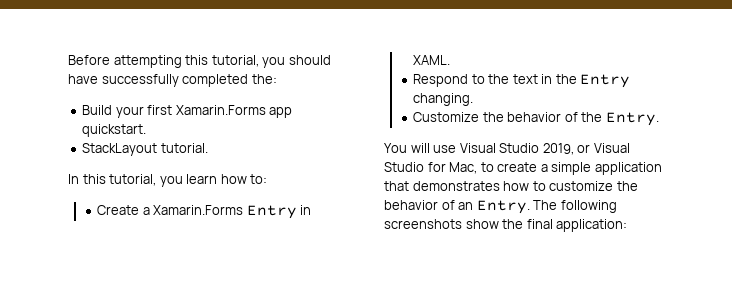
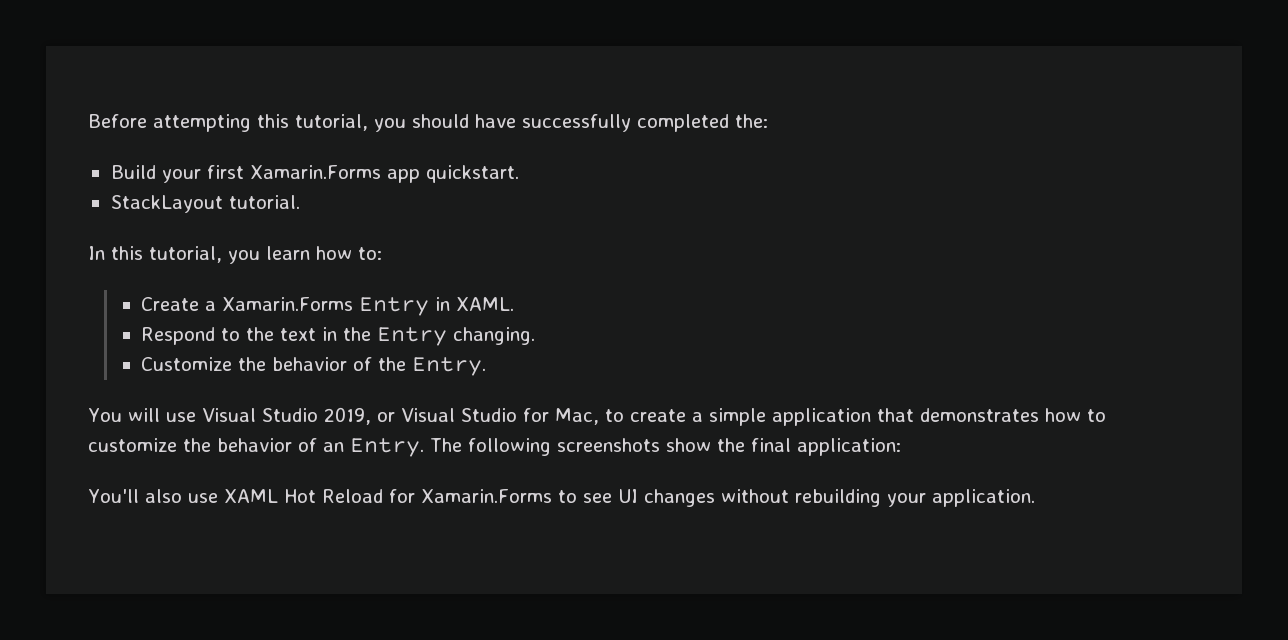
+ You'll also use XAML Hot Reload for Xamarin.Forms to see UI changes without rebuilding your application.

